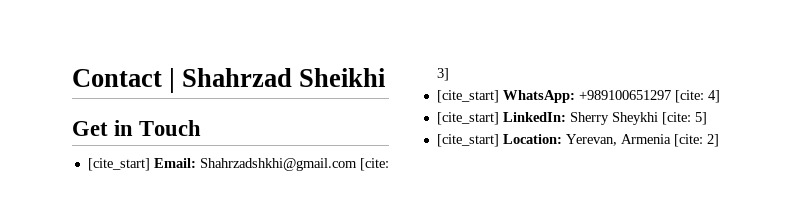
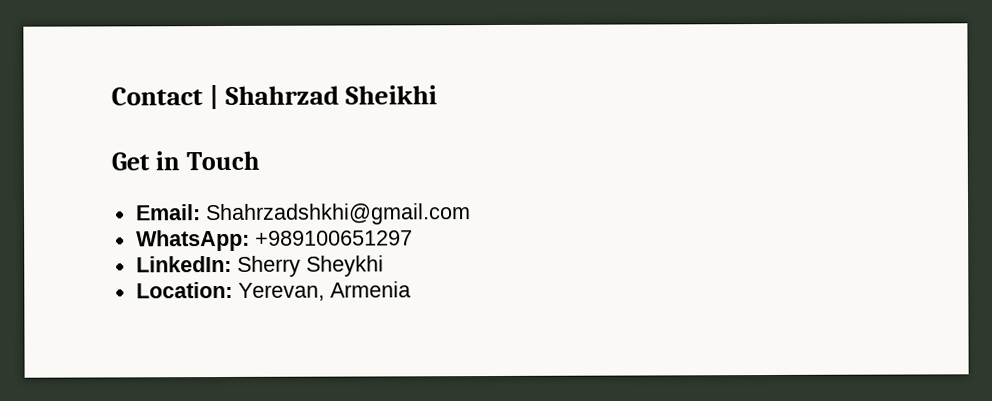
- [cite_start] Email: Shahrzadshkhi@gmail.com [cite: 3]
- [cite_start] WhatsApp: +989100651297 [cite: 4]
- [cite_start] LinkedIn: Sherry Sheykhi [cite: 5]
- [cite_start] Location: Yerevan, Armenia [cite: 2]
+ Email: Shahrzadshkhi@gmail.com
+ WhatsApp: +989100651297
+ LinkedIn: Sherry Sheykhi
+ Location: Yerevan, Armenia

